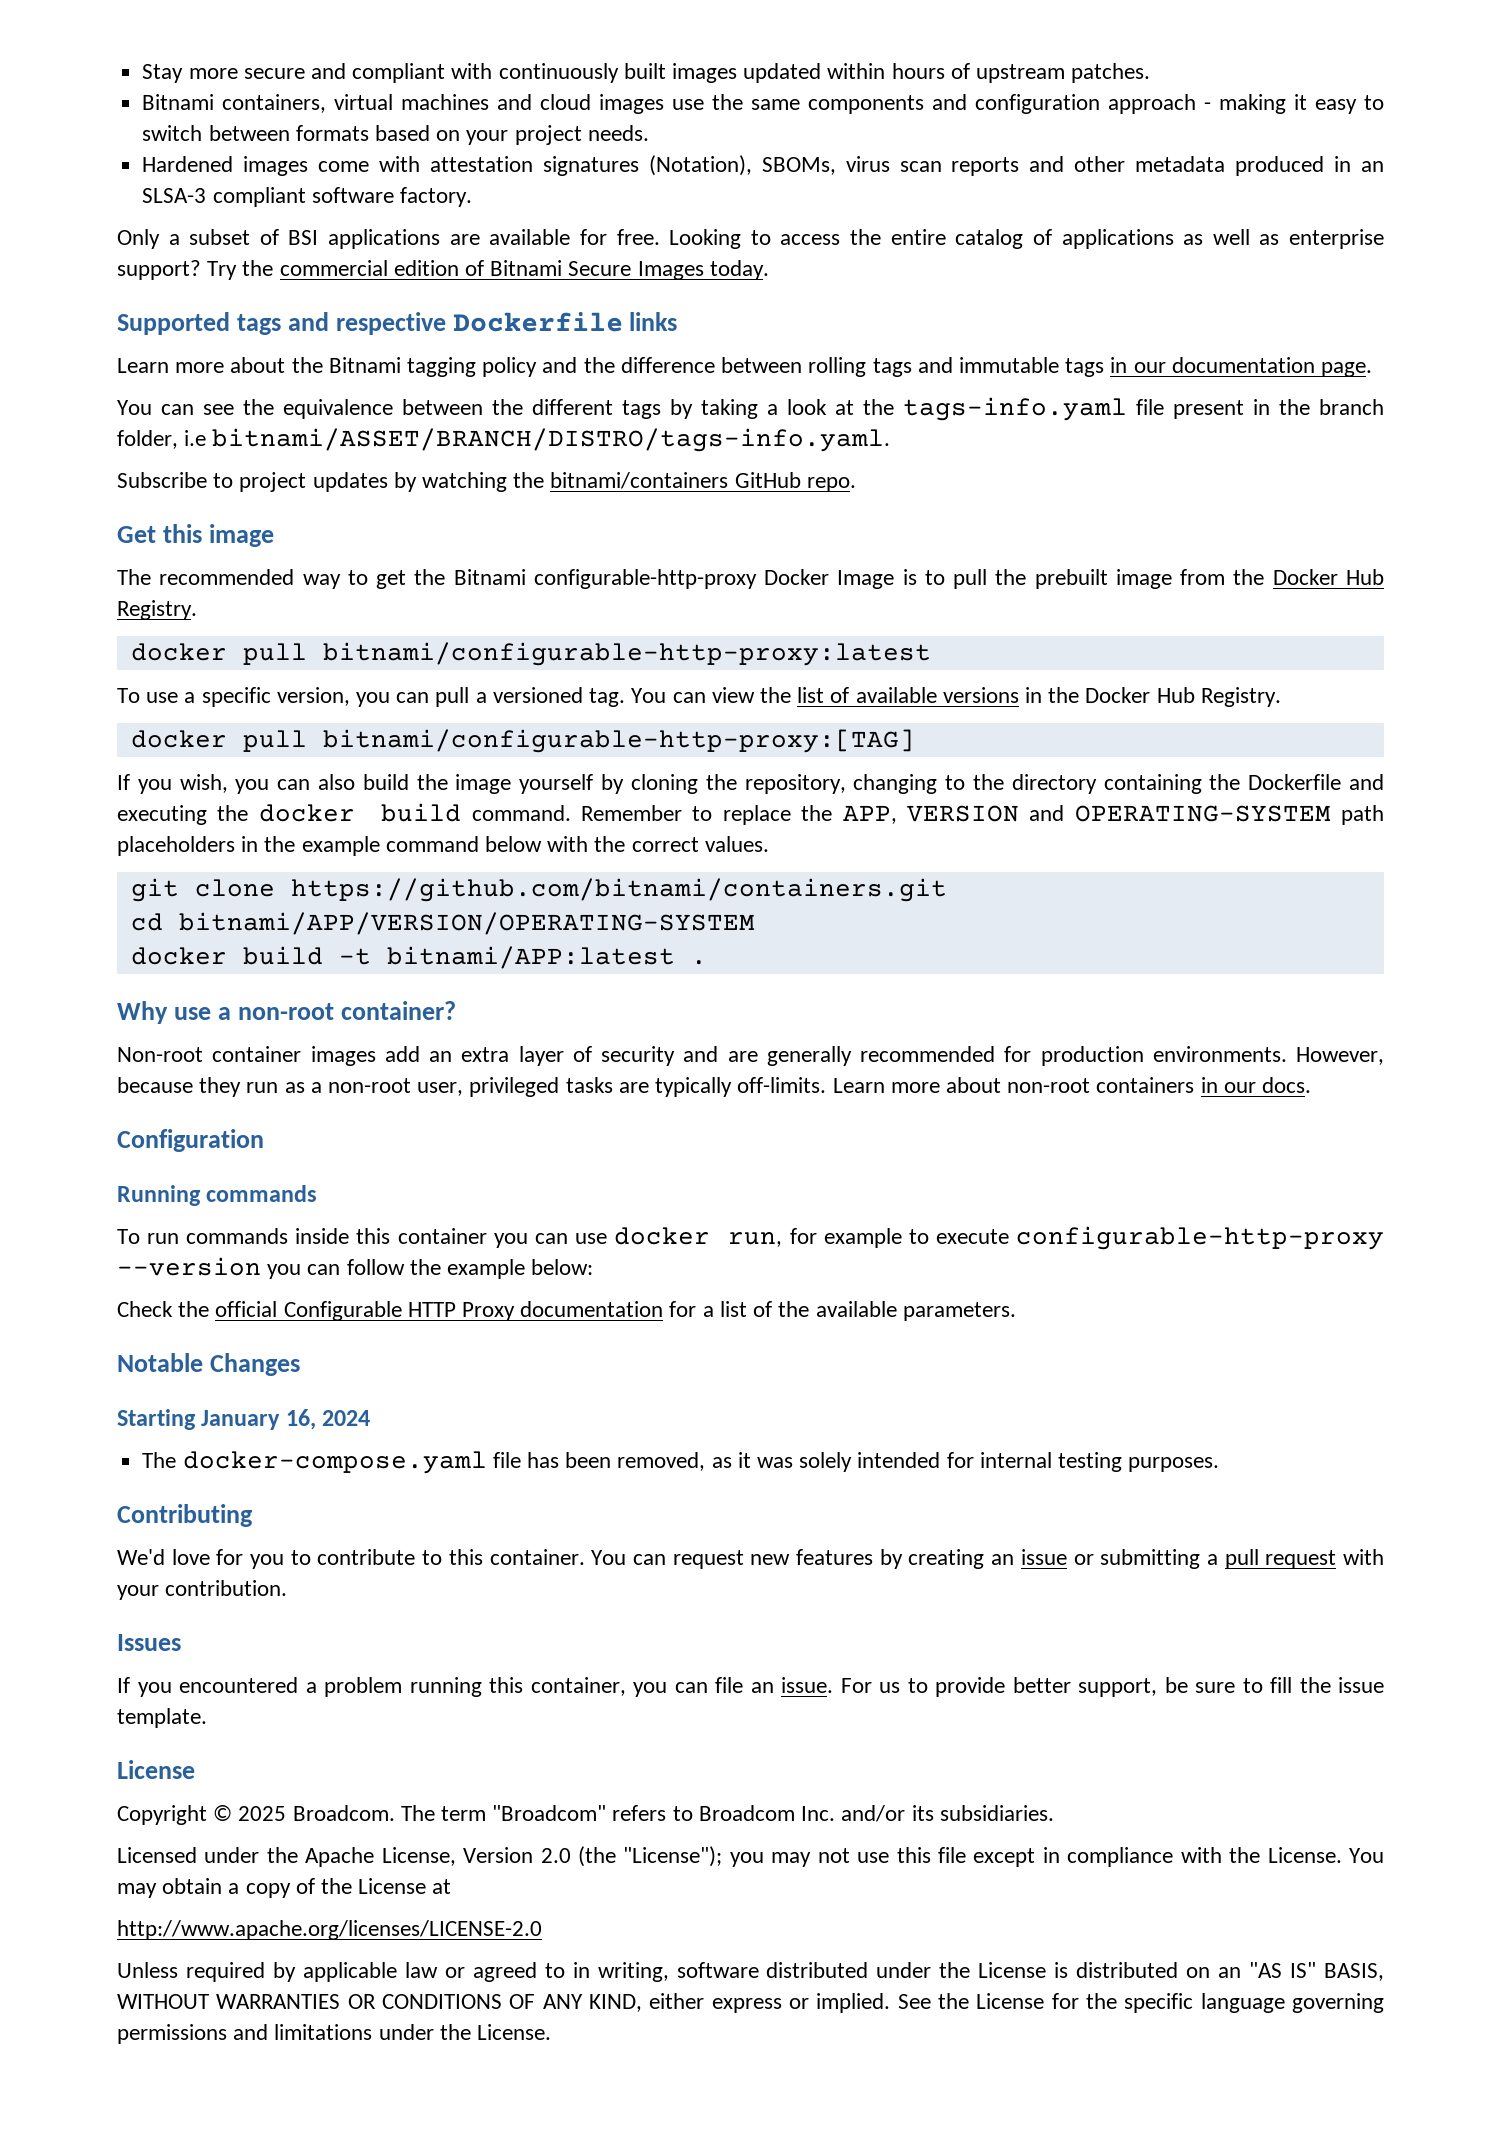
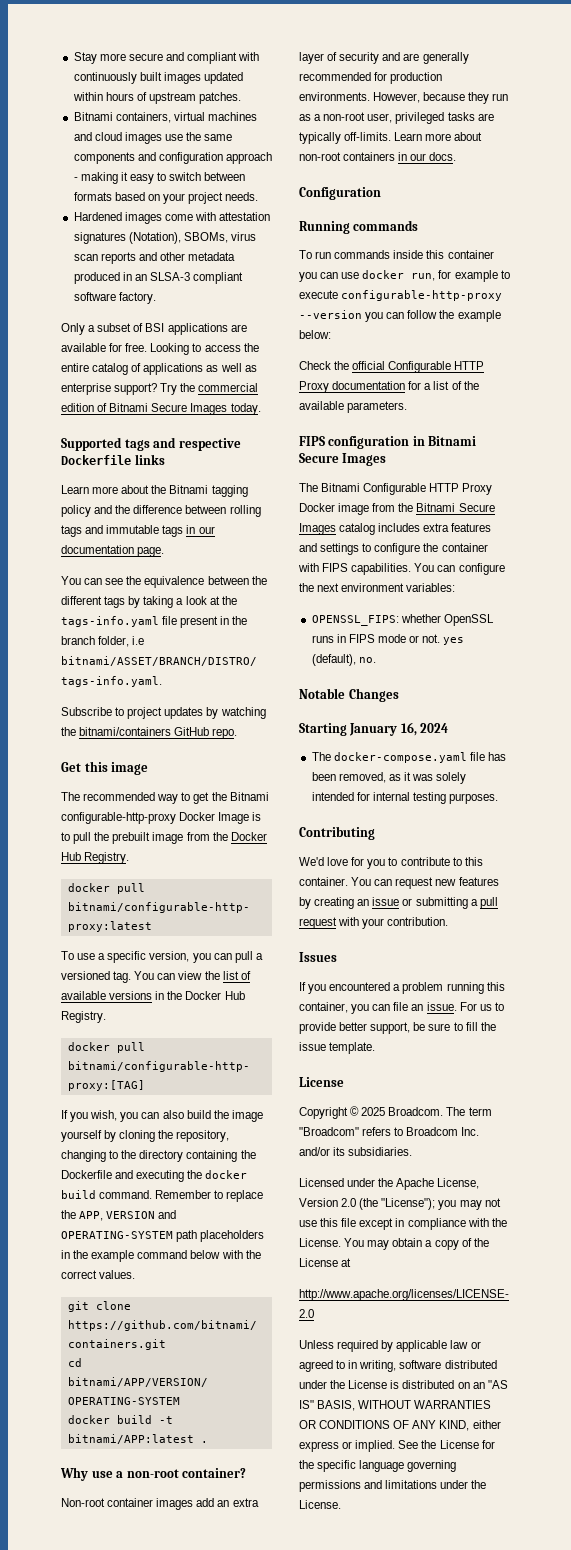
+ FIPS configuration in Bitnami Secure Images
+ The Bitnami Configurable HTTP Proxy Docker image from the Bitnami Secure Images catalog includes extra features and settings to configure the container with FIPS capabilities. You can configure the next environment variables:
+ OPENSSL_FIPS: whether OpenSSL runs in FIPS mode or not. yes (default), no.

